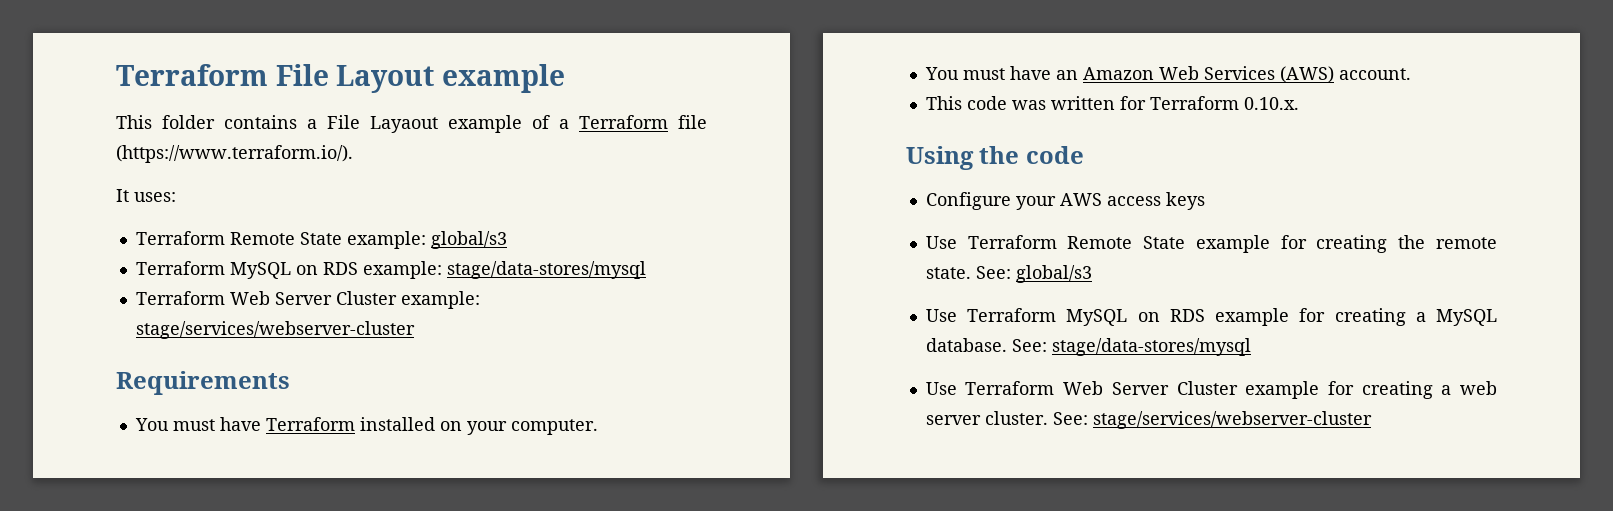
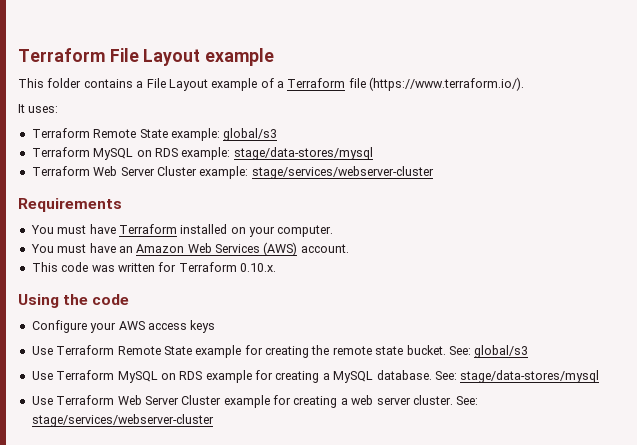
- This folder contains a File Layaout example of a Terraform file (https://www.terraform.io/).
+ This folder contains a File Layout example of a Terraform file (https://www.terraform.io/).
- Use Terraform Remote State example for creating the remote state.
+ Use Terraform Remote State example for creating the remote state bucket.

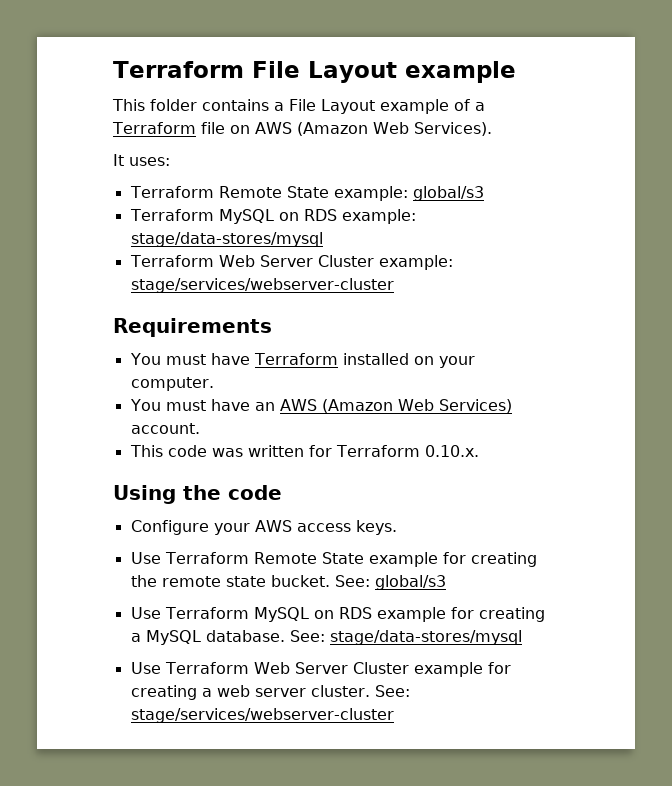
- This folder contains a File Layout example of a Terraform file (https://www.terraform.io/).
+ This folder contains a File Layout example of a Terraform file on AWS (Amazon Web Services).
- You must have an Amazon Web Services (AWS) account.
+ You must have an AWS (Amazon Web Services) account.
- Configure your AWS access keys
+ Configure your AWS access keys.

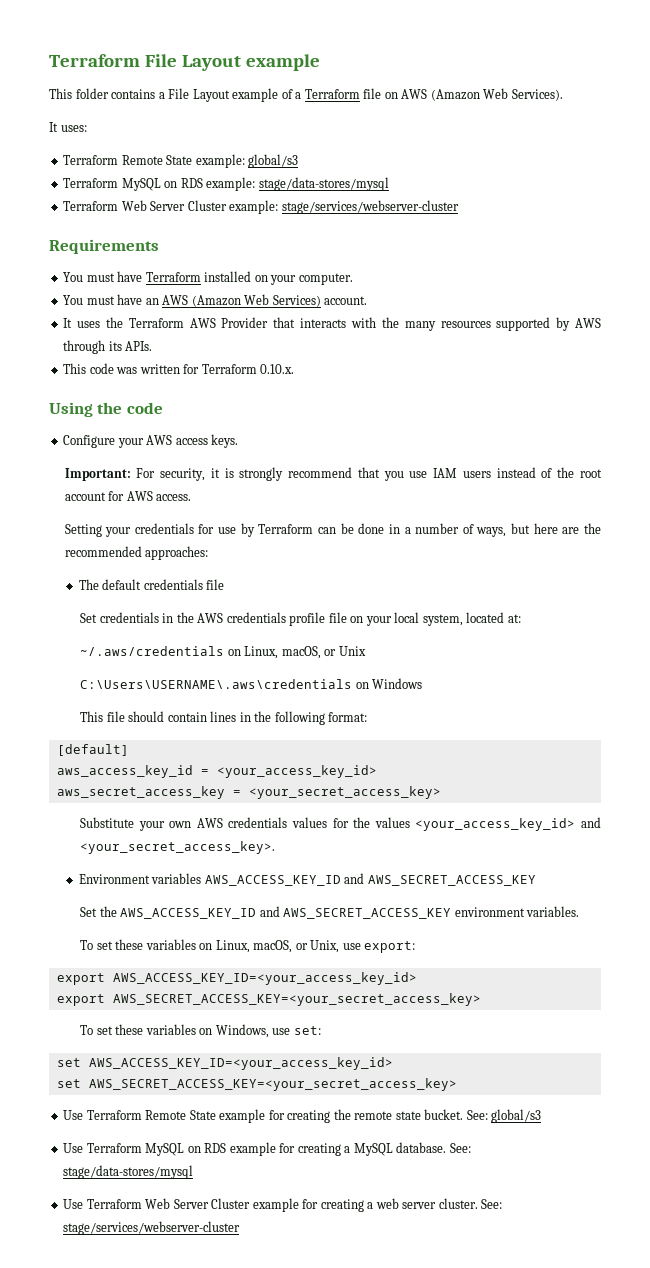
+ It uses the Terraform AWS Provider that interacts with the many resources supported by AWS through its APIs.
+ Important: For security, it is strongly recommend that you use IAM users instead of the root account for AWS access.
+ Setting your credentials for use by Terraform can be done in a number of ways, but here are the recommended approaches:
+ The default credentials file
+ Set credentials in the AWS credentials profile file on your local system, located at:
+ ~/.aws/credentials on Linux, macOS, or Unix
+ C:\Users\USERNAME\.aws\credentials on Windows
+ This file should contain lines in the following format:
+ [default]
+ aws_access_key_id = <your_access_key_id>
+ aws_secret_access_key = <your_secret_access_key>
+ Substitute your own AWS credentials values for the values <your_access_key_id> and <your_secret_access_key>.
+ Environment variables AWS_ACCESS_KEY_ID and AWS_SECRET_ACCESS_KEY
+ Set the AWS_ACCESS_KEY_ID and AWS_SECRET_ACCESS_KEY environment variables.
+ To set these variables on Linux, macOS, or Unix, use export:
+ export AWS_ACCESS_KEY_ID=<your_access_key_id>
+ export AWS_SECRET_ACCESS_KEY=<your_secret_access_key>
+ To set these variables on Windows, use set:
+ set AWS_ACCESS_KEY_ID=<your_access_key_id>
+ set AWS_SECRET_ACCESS_KEY=<your_secret_access_key>

